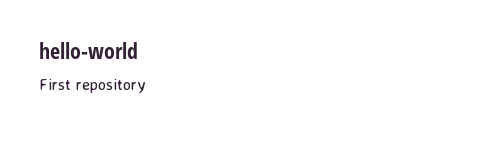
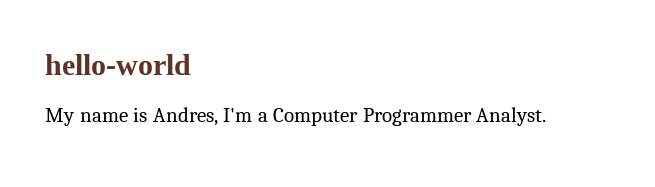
- First repository
+ My name is Andres, I'm a Computer Programmer Analyst.

